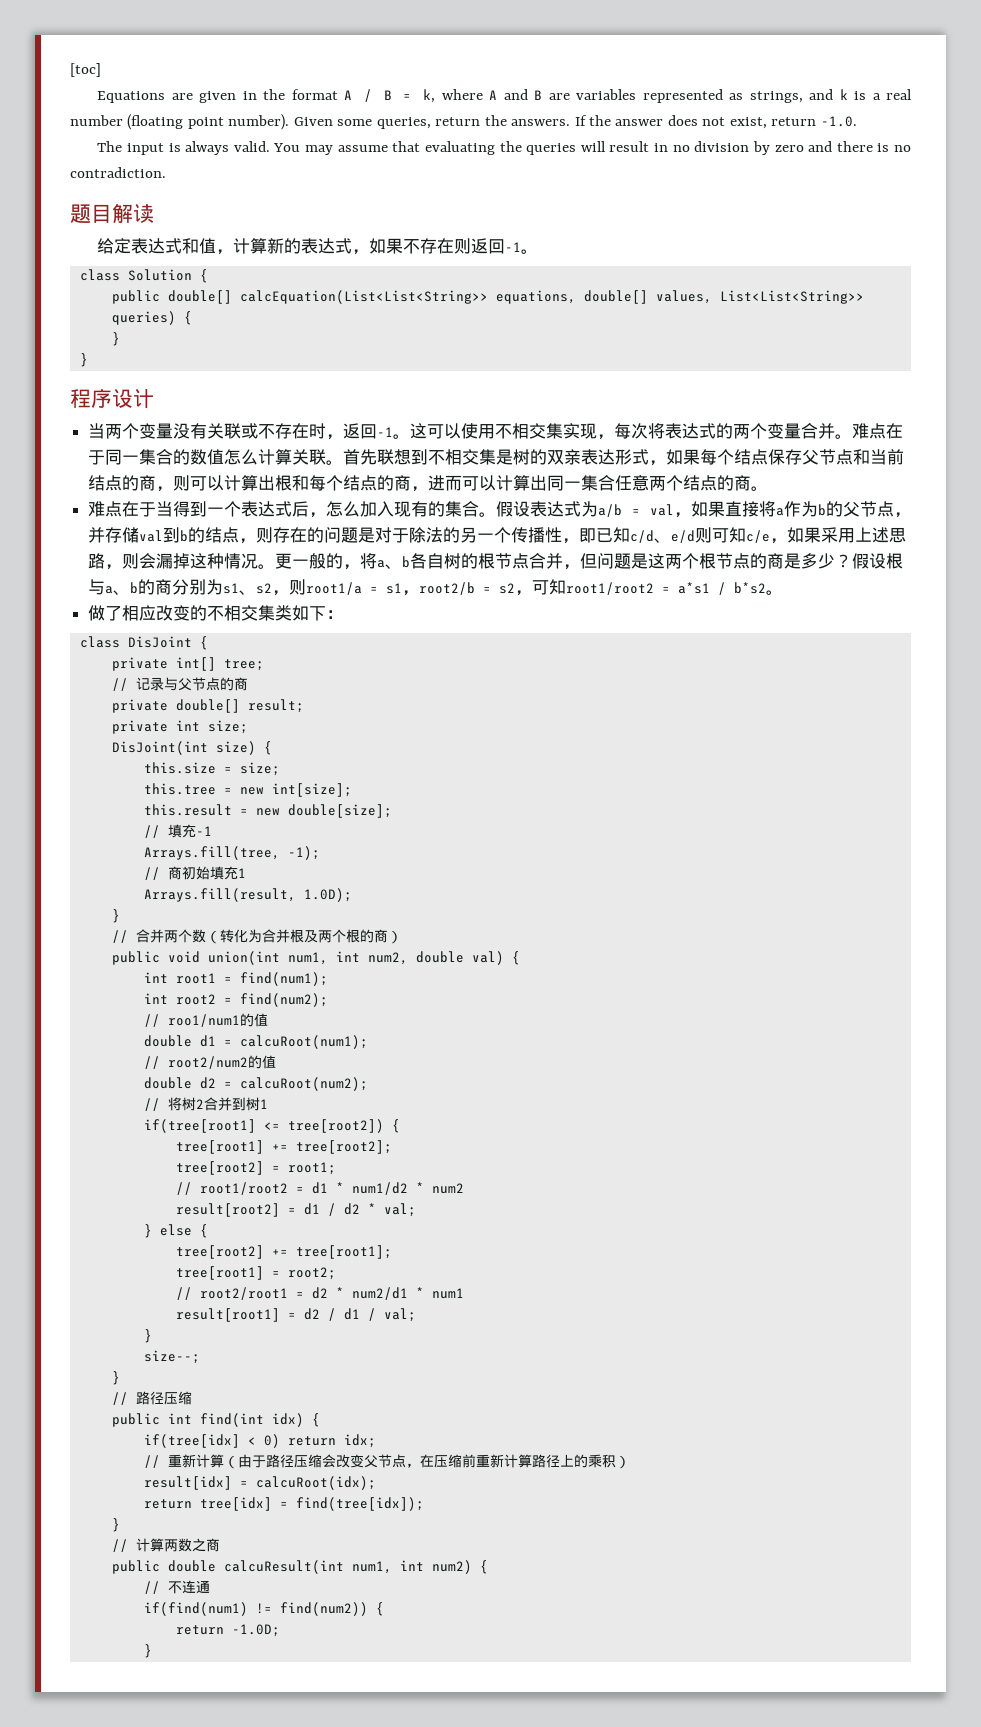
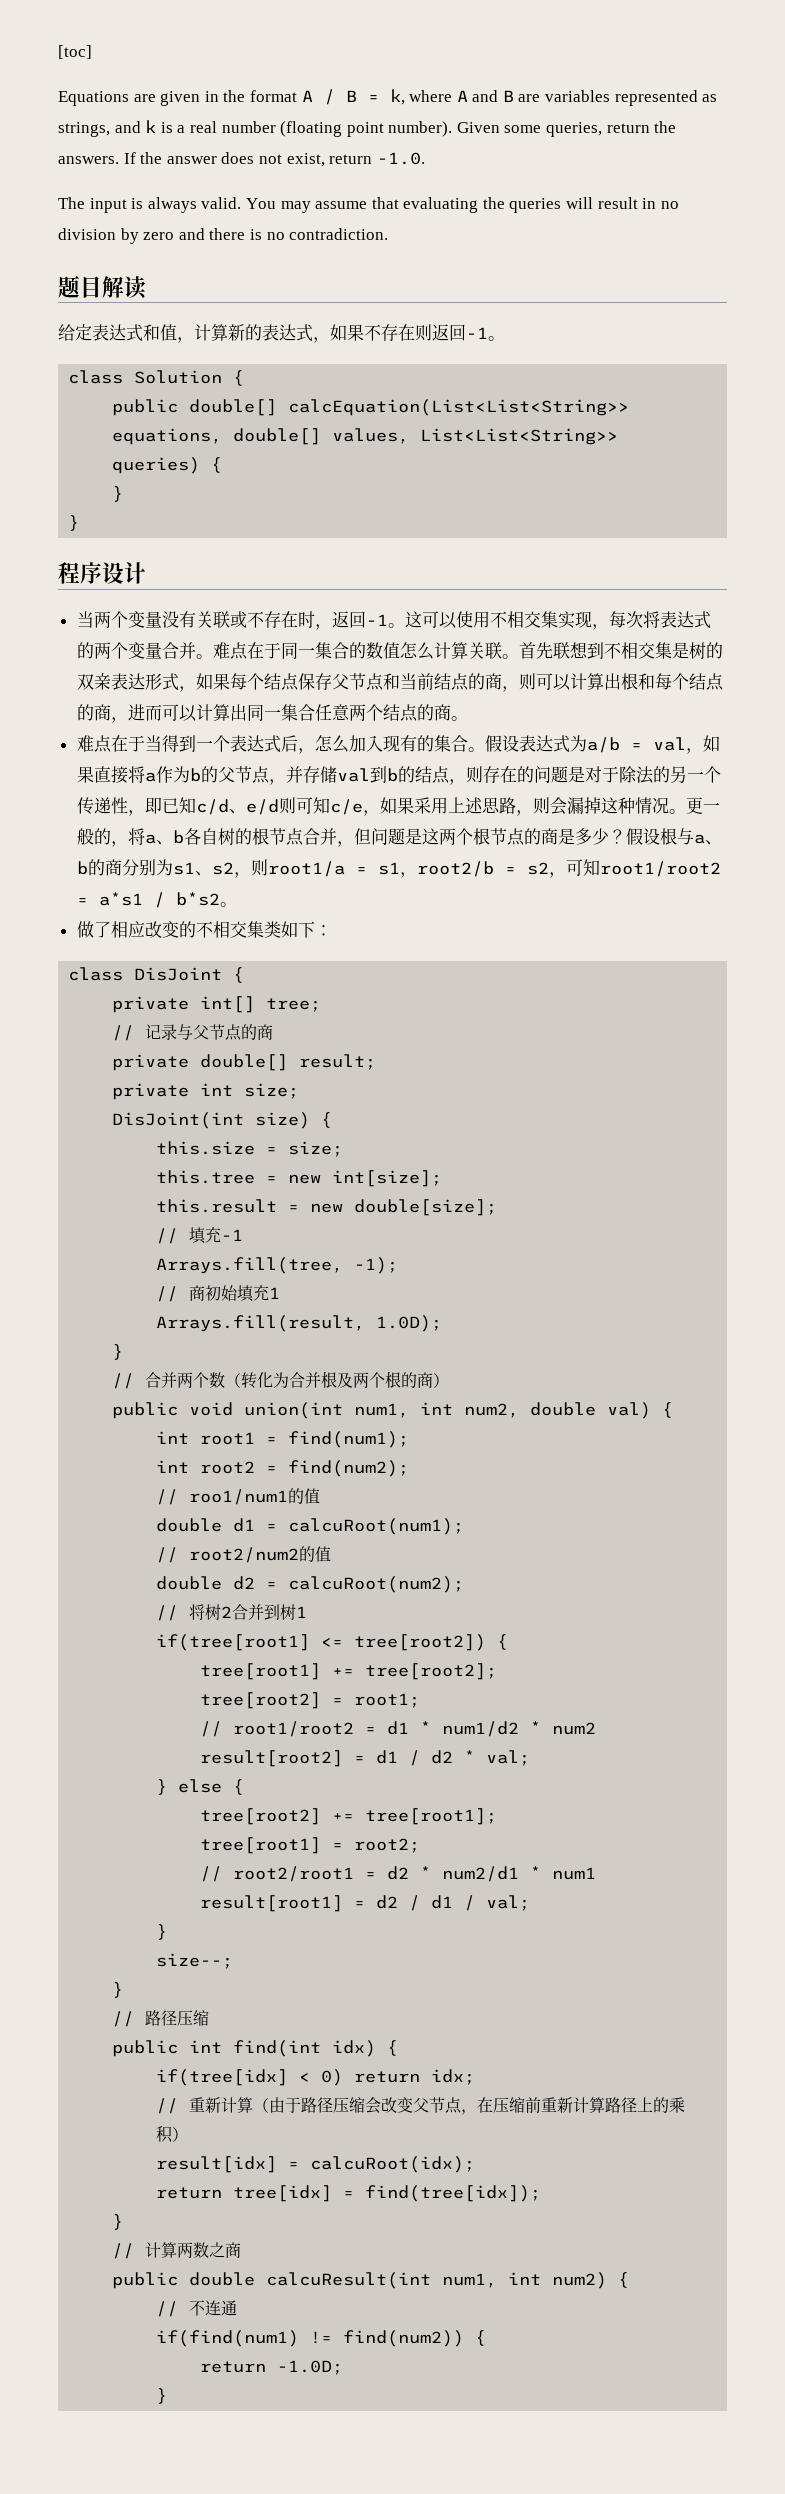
- 假设表达式为a/b = val，如果直接将a作为b的父节点，并存储val到b的结点，则存在的问题是对于除法的另一个传播性，即已知c/d、e/d则可知c/e，如果采用上述思路，则会漏掉这种情况。
+ 假设表达式为a/b = val，如果直接将a作为b的父节点，并存储val到b的结点，则存在的问题是对于除法的另一个传递性，即已知c/d、e/d则可知c/e，如果采用上述思路，则会漏掉这种情况。

